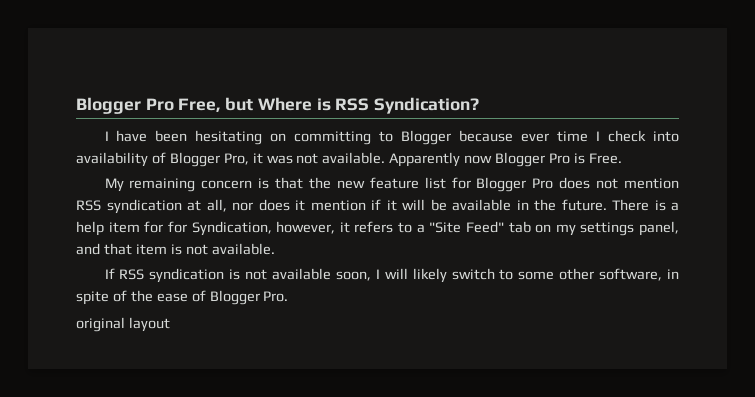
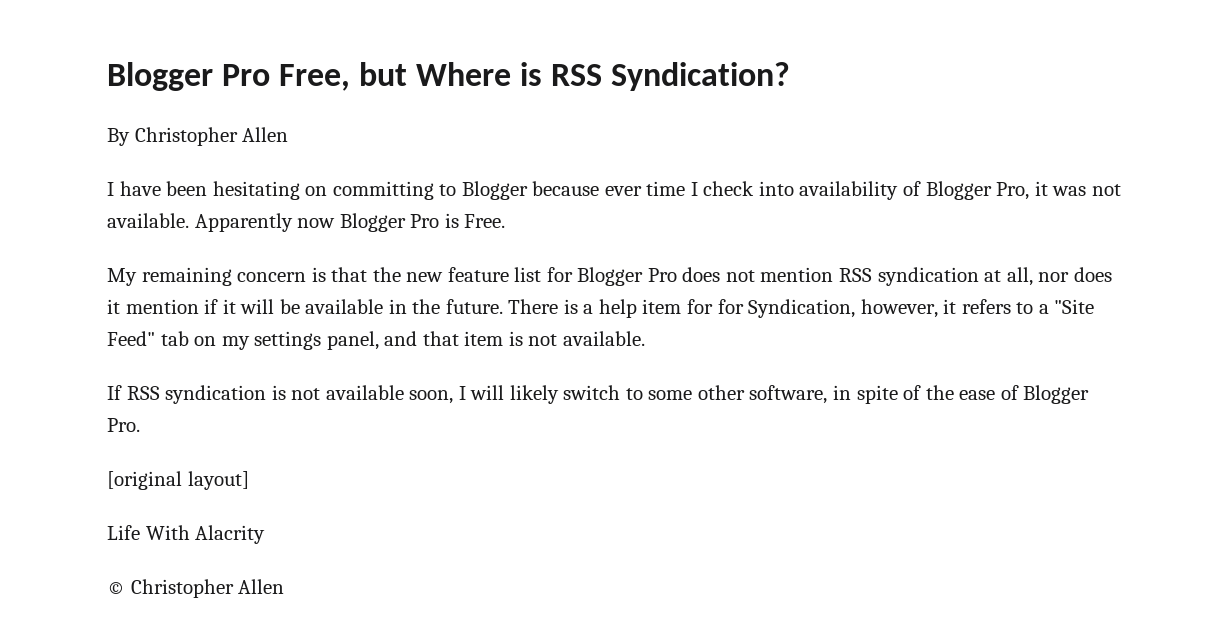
+ By Christopher Allen
- original layout
+ [original layout]
+ Life With Alacrity
+ © Christopher Allen

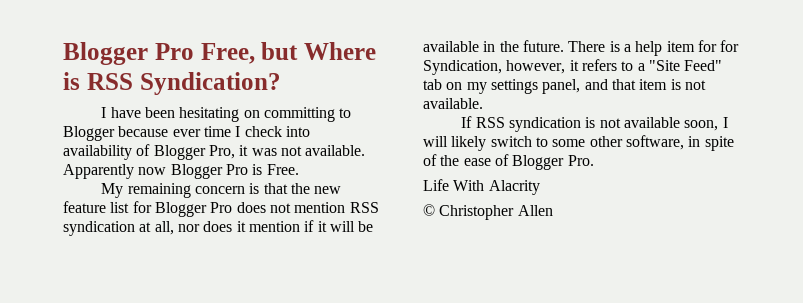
- By Christopher Allen
- [original layout]

